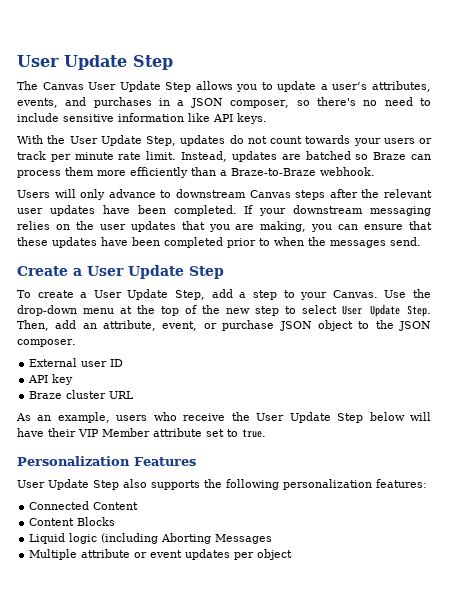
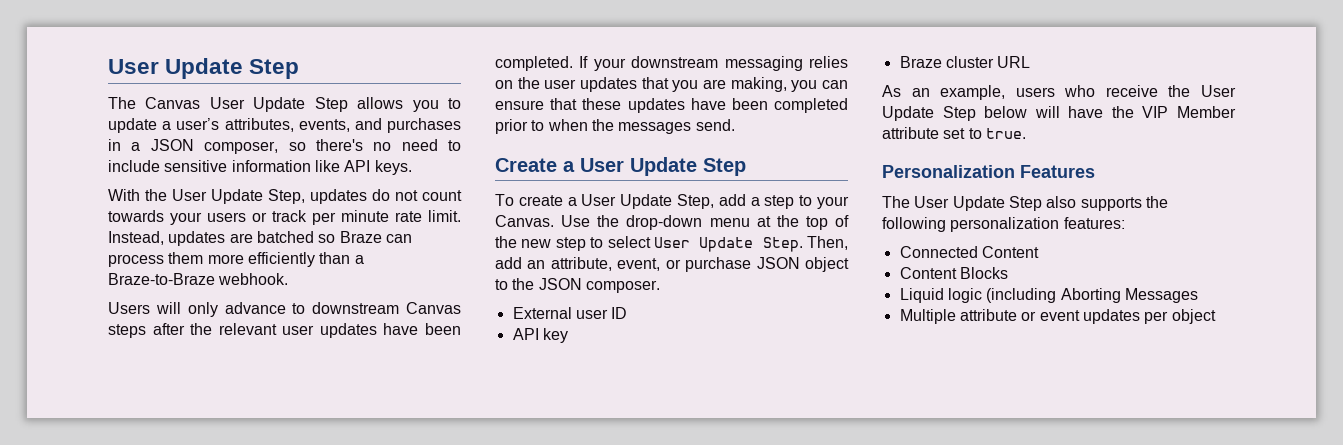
- As an example, users who receive the User Update Step below will have their VIP Member attribute set to true.
+ As an example, users who receive the User Update Step below will have the VIP Member attribute set to true.
- User Update Step also supports the following personalization features:
+ The User Update Step also supports the following personalization features:

